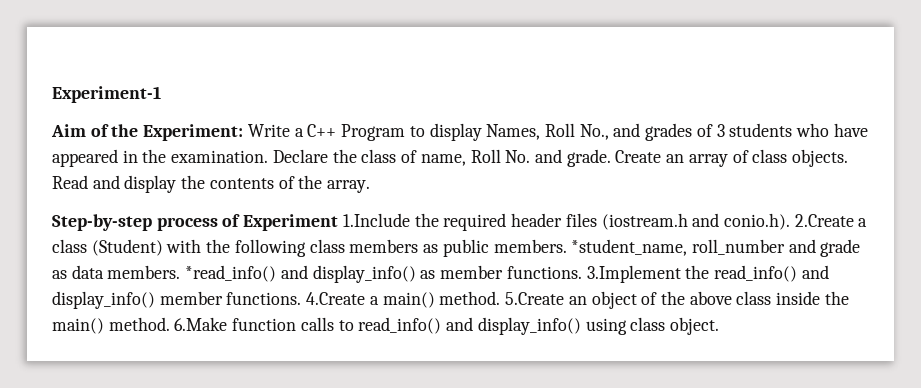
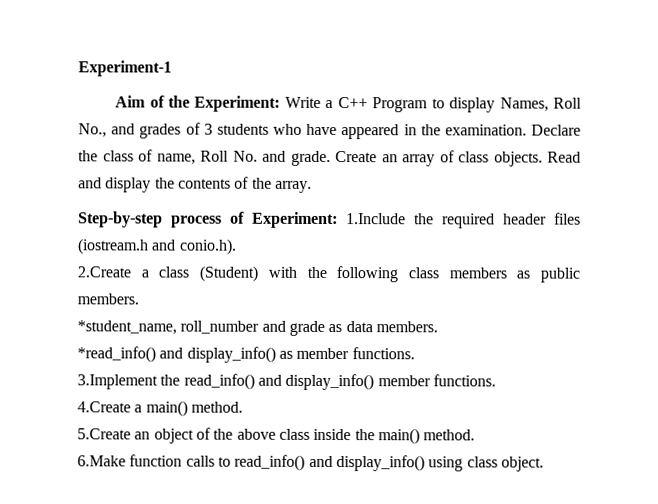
- Step-by-step process of Experiment 1.Include the required header files (iostream.h and conio.h). 2.Create a class (Student) with the following class members as public members. *student_name, roll_number and grade as data members. *read_info() and display_info() as member functions. 3.Implement the read_info() and display_info() member functions. 4.Create a main() method. 5.Create an object of the above class inside the main() method. 6.Make function calls to read_info() and display_info() using class object.
+ Step-by-step process of Experiment: 1.Include the required header files (iostream.h and conio.h).
+ 2.Create a class (Student) with the following class members as public members.
+ *student_name, roll_number and grade as data members.
+ *read_info() and display_info() as member functions.
+ 3.Implement the read_info() and display_info() member functions.
+ 4.Create a main() method.
+ 5.Create an object of the above class inside the main() method.
+ 6.Make function calls to read_info() and display_info() using class object.

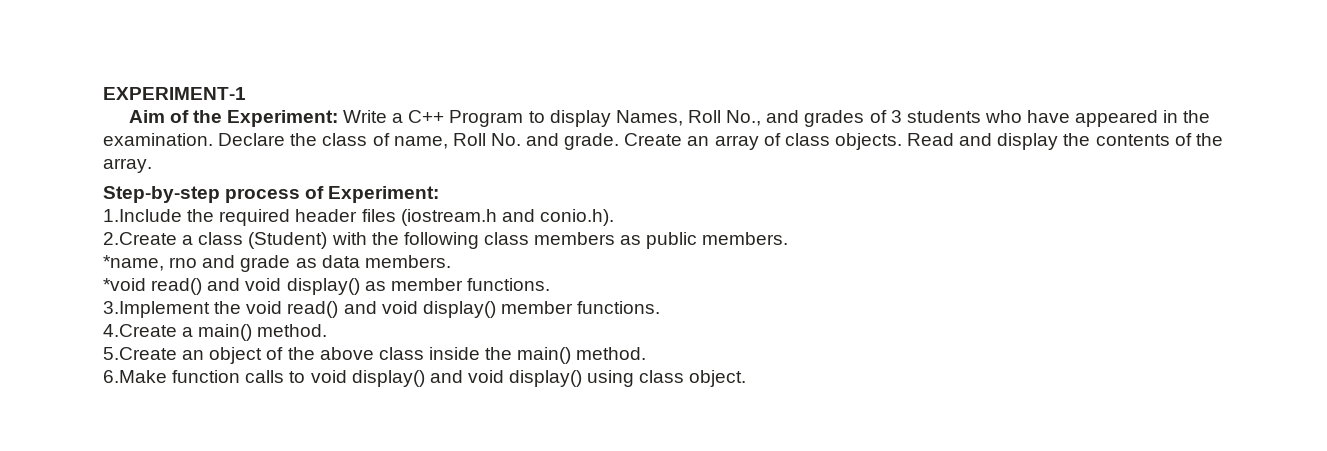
- Experiment-1
+ EXPERIMENT-1
- Step-by-step process of Experiment: 1.Include the required header files (iostream.h and conio.h).
+ Step-by-step process of Experiment:
+ 1.Include the required header files (iostream.h and conio.h).
- *student_name, roll_number and grade as data members.
+ *name, rno and grade as data members.
- *read_info() and display_info() as member functions.
+ *void read() and void display() as member functions.
- 3.Implement the read_info() and display_info() member functions.
+ 3.Implement the void read() and void display() member functions.
- 6.Make function calls to read_info() and display_info() using class object.
+ 6.Make function calls to void display() and void display() using class object.

